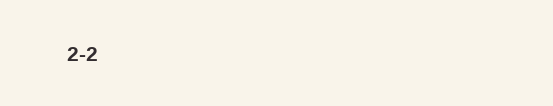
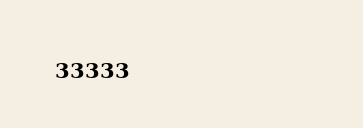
- 2-2
+ 33333

